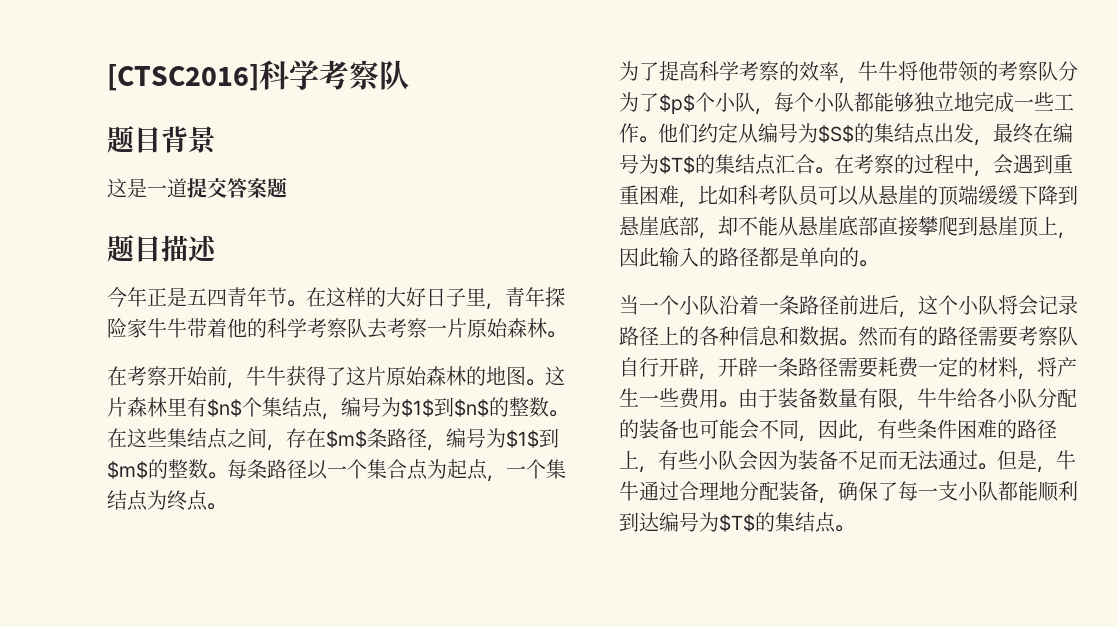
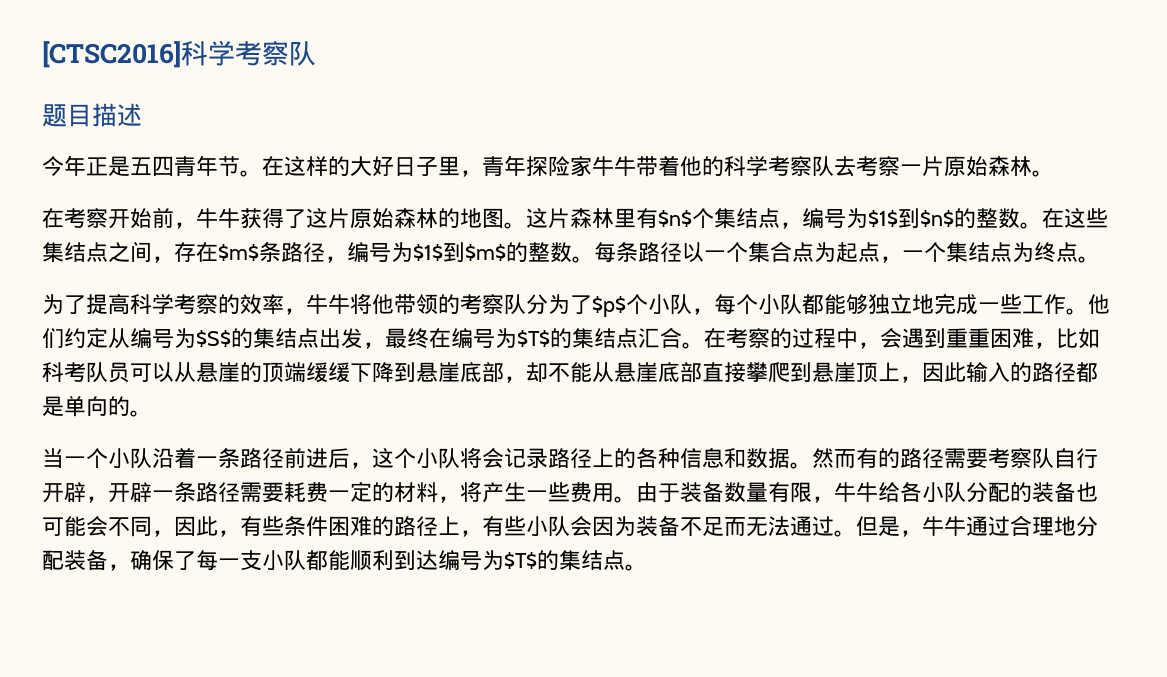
- 题目背景
- 这是一道提交答案题

